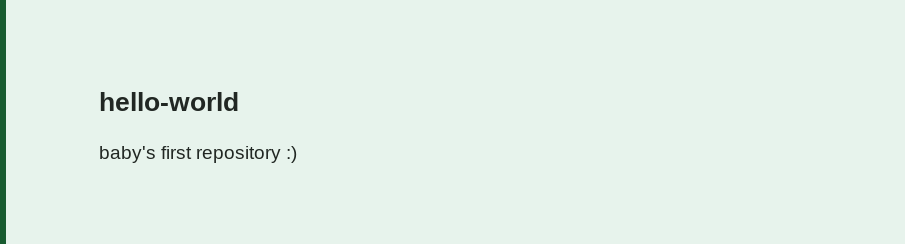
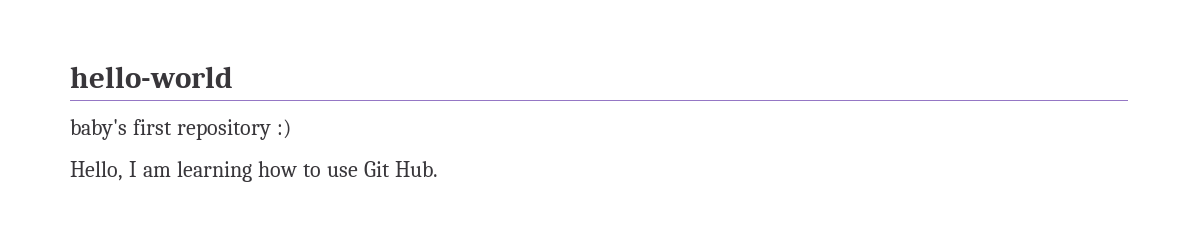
+ Hello, I am learning how to use Git Hub.

